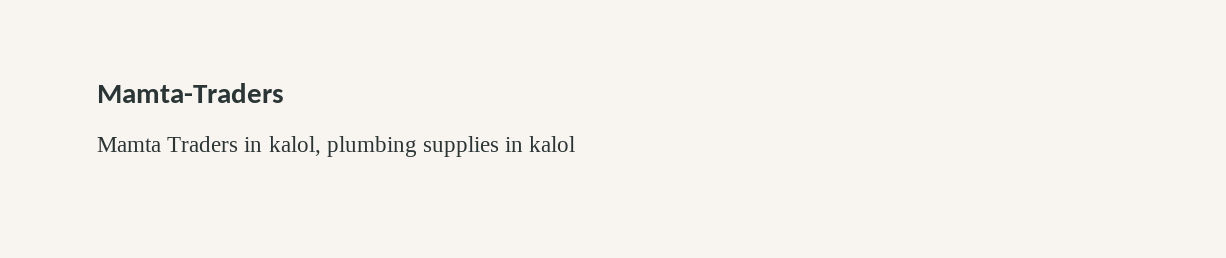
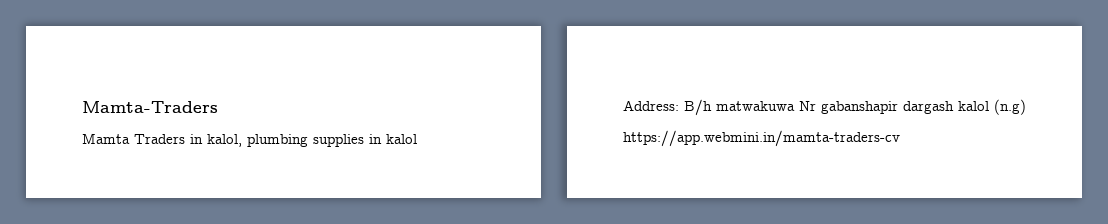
+ Address: B/h matwakuwa Nr gabanshapir dargash kalol (n.g)
+ https://app.webmini.in/mamta-traders-cv

